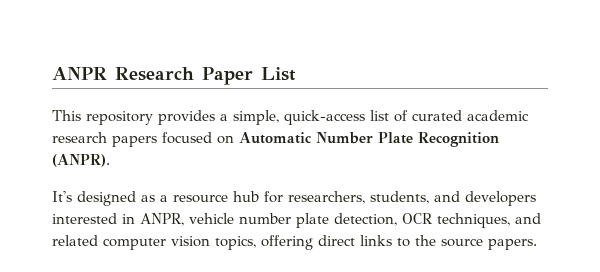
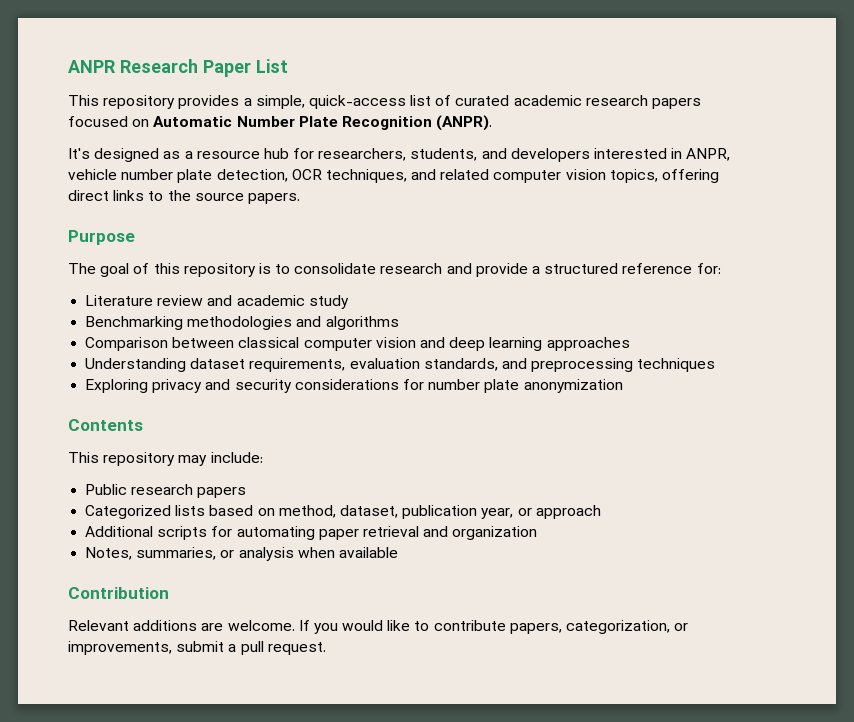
+ Purpose
+ The goal of this repository is to consolidate research and provide a structured reference for:
+ Literature review and academic study
+ Benchmarking methodologies and algorithms
+ Comparison between classical computer vision and deep learning approaches
+ Understanding dataset requirements, evaluation standards, and preprocessing techniques
+ Exploring privacy and security considerations for number plate anonymization
+ Contents
+ This repository may include:
+ Public research papers
+ Categorized lists based on method, dataset, publication year, or approach
+ Additional scripts for automating paper retrieval and organization
+ Notes, summaries, or analysis when available
+ Contribution
+ Relevant additions are welcome. If you would like to contribute papers, categorization, or improvements, submit a pull request.

